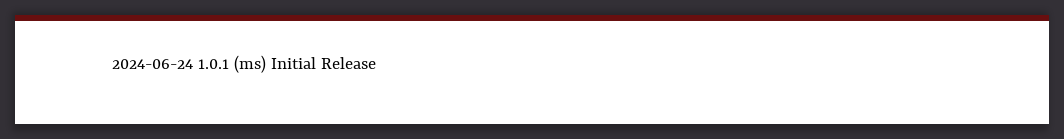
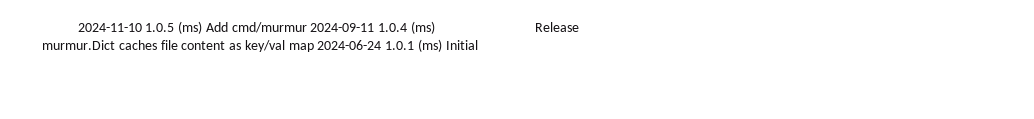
- 2024-06-24 1.0.1 (ms) Initial Release
+ 2024-11-10 1.0.5 (ms) Add cmd/murmur 2024-09-11 1.0.4 (ms) murmur.Dict caches file content as key/val map 2024-06-24 1.0.1 (ms) Initial Release

